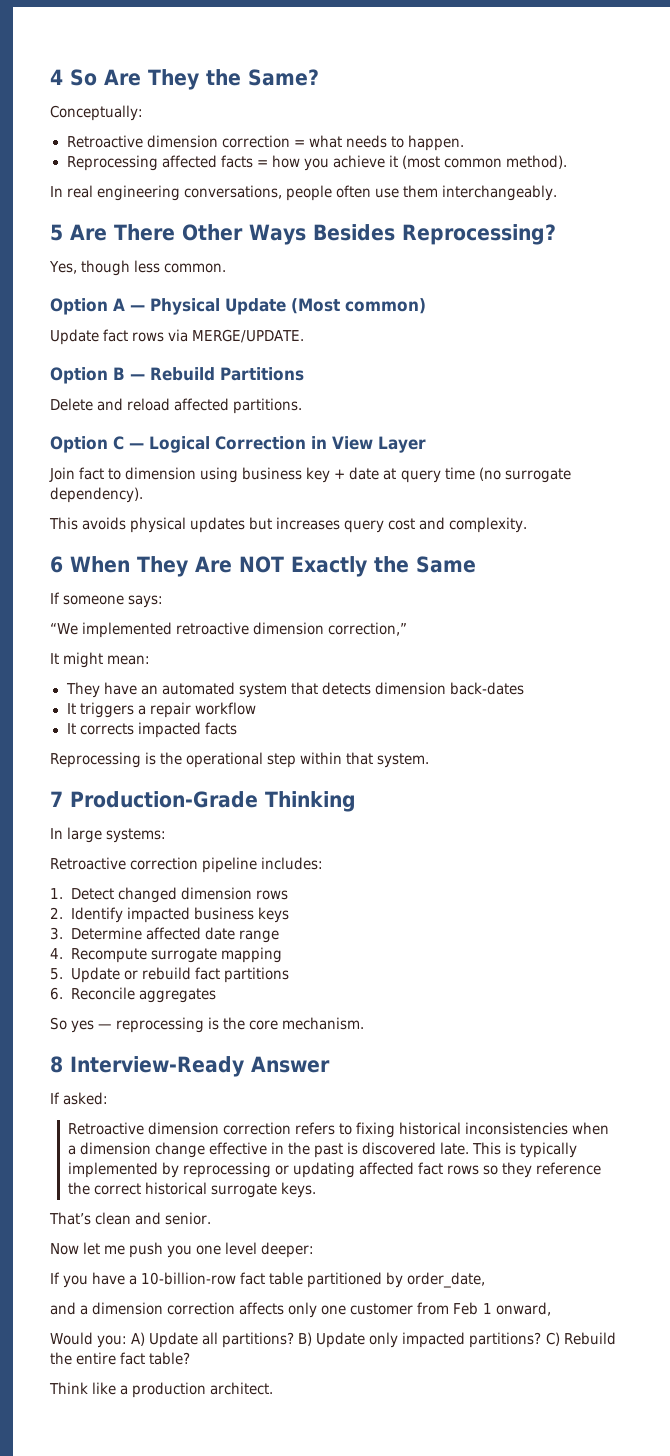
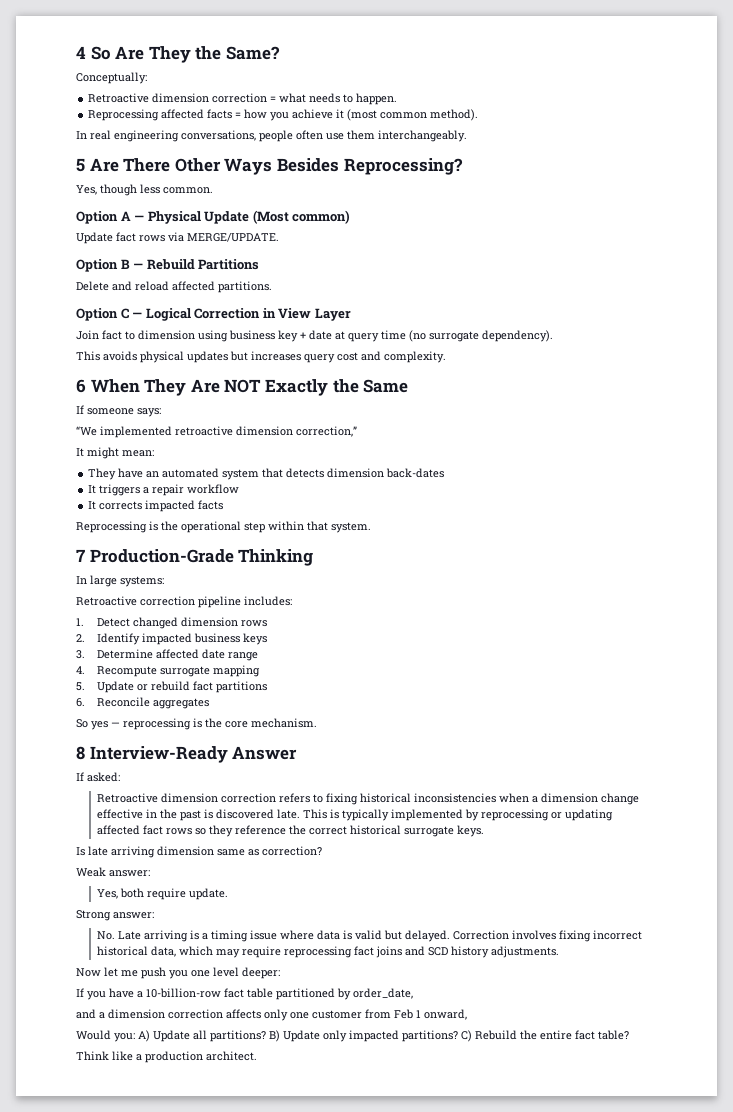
- That’s clean and senior.
+ Is late arriving dimension same as correction?
+ Weak answer:
+ Yes, both require update.
+ Strong answer:
+ No. Late arriving is a timing issue where data is valid but delayed. Correction involves fixing incorrect historical data, which may require reprocessing fact joins and SCD history adjustments.

